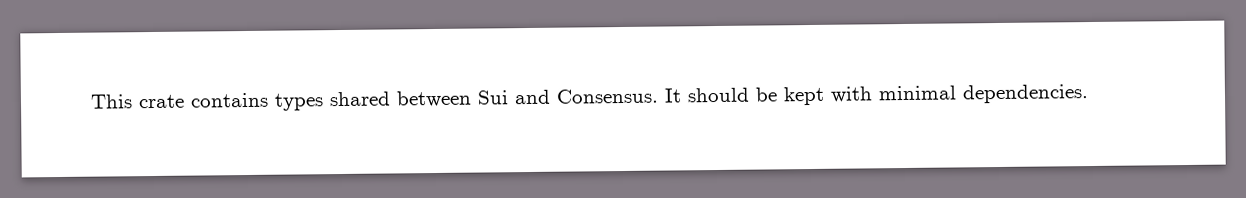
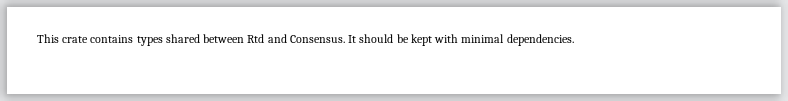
- This crate contains types shared between Sui and Consensus.
+ This crate contains types shared between Rtd and Consensus.

